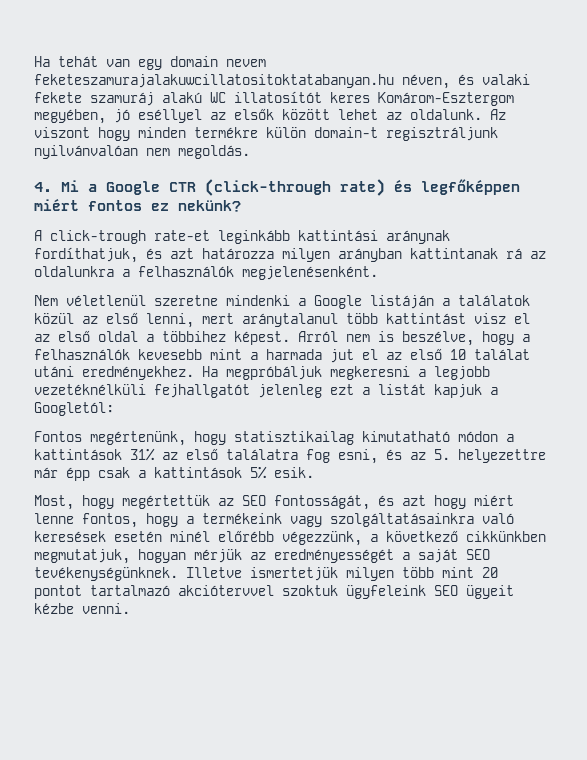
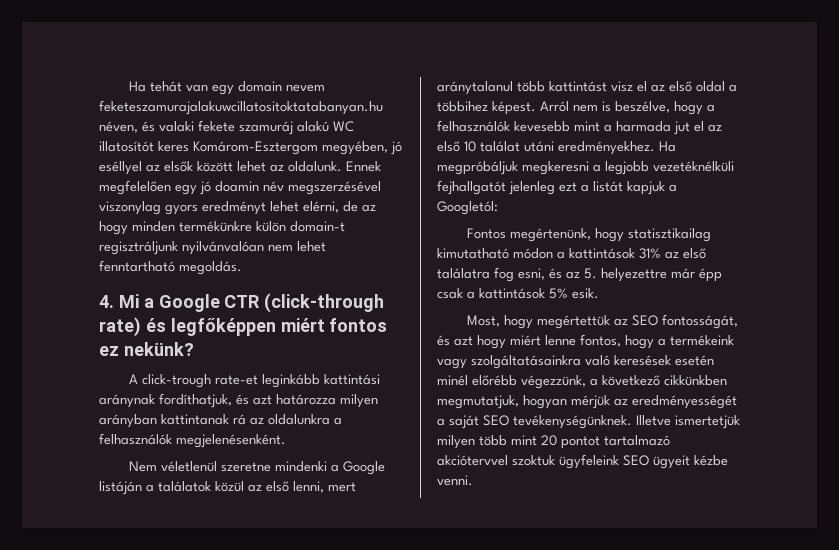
- Az viszont hogy minden termékre külön domain-t regisztráljunk nyilvánvalóan nem megoldás.
+ Ennek megfelelően egy jó doamin név megszerzésével viszonylag gyors eredményt lehet elérni, de az hogy minden termékünkre külön domain-t regisztráljunk nyilvánvalóan nem lehet fenntartható megoldás.

